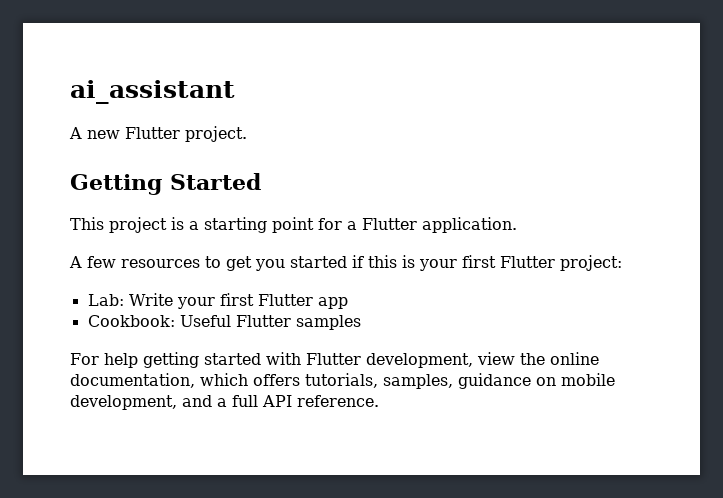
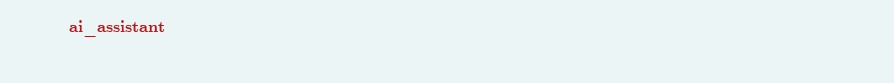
- A new Flutter project.
- Getting Started
- This project is a starting point for a Flutter application.
- A few resources to get you started if this is your first Flutter project:
- Lab: Write your first Flutter app
- Cookbook: Useful Flutter samples
- For help getting started with Flutter development, view the online documentation, which offers tutorials, samples, guidance on mobile development, and a full API reference.

